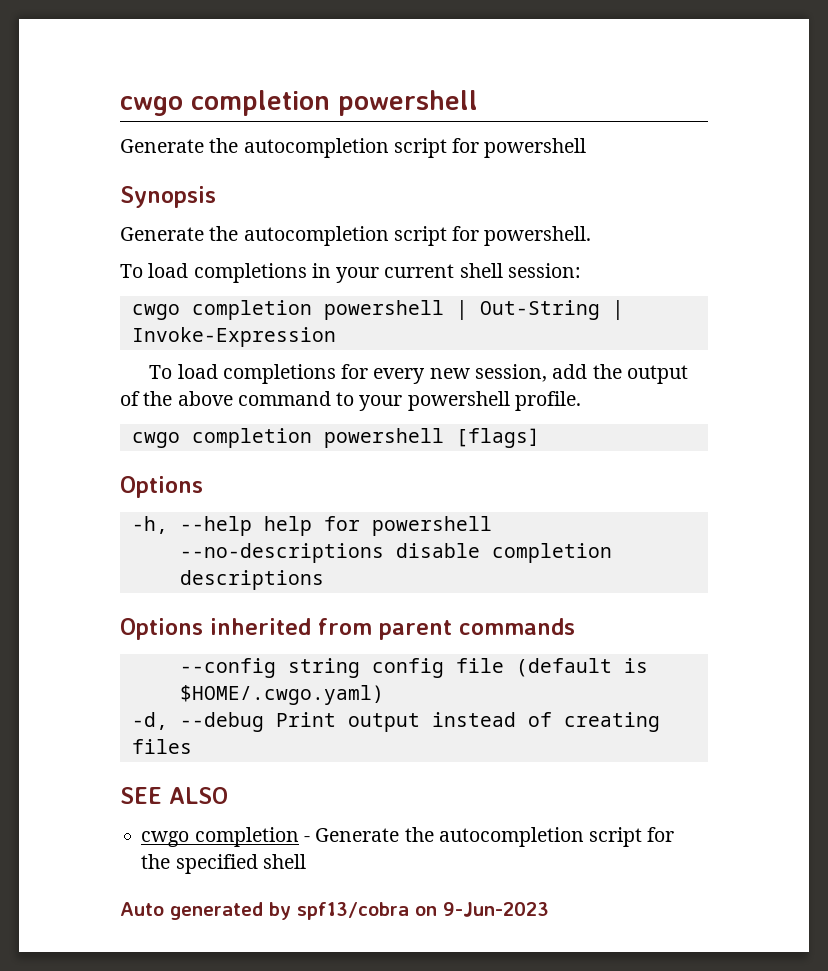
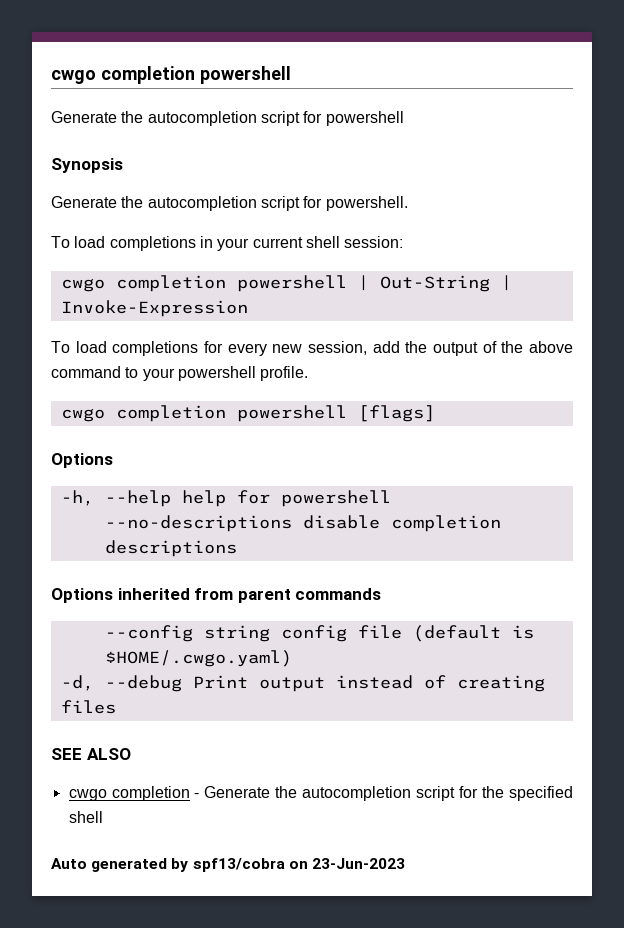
- Auto generated by spf13/cobra on 9-Jun-2023
+ Auto generated by spf13/cobra on 23-Jun-2023

